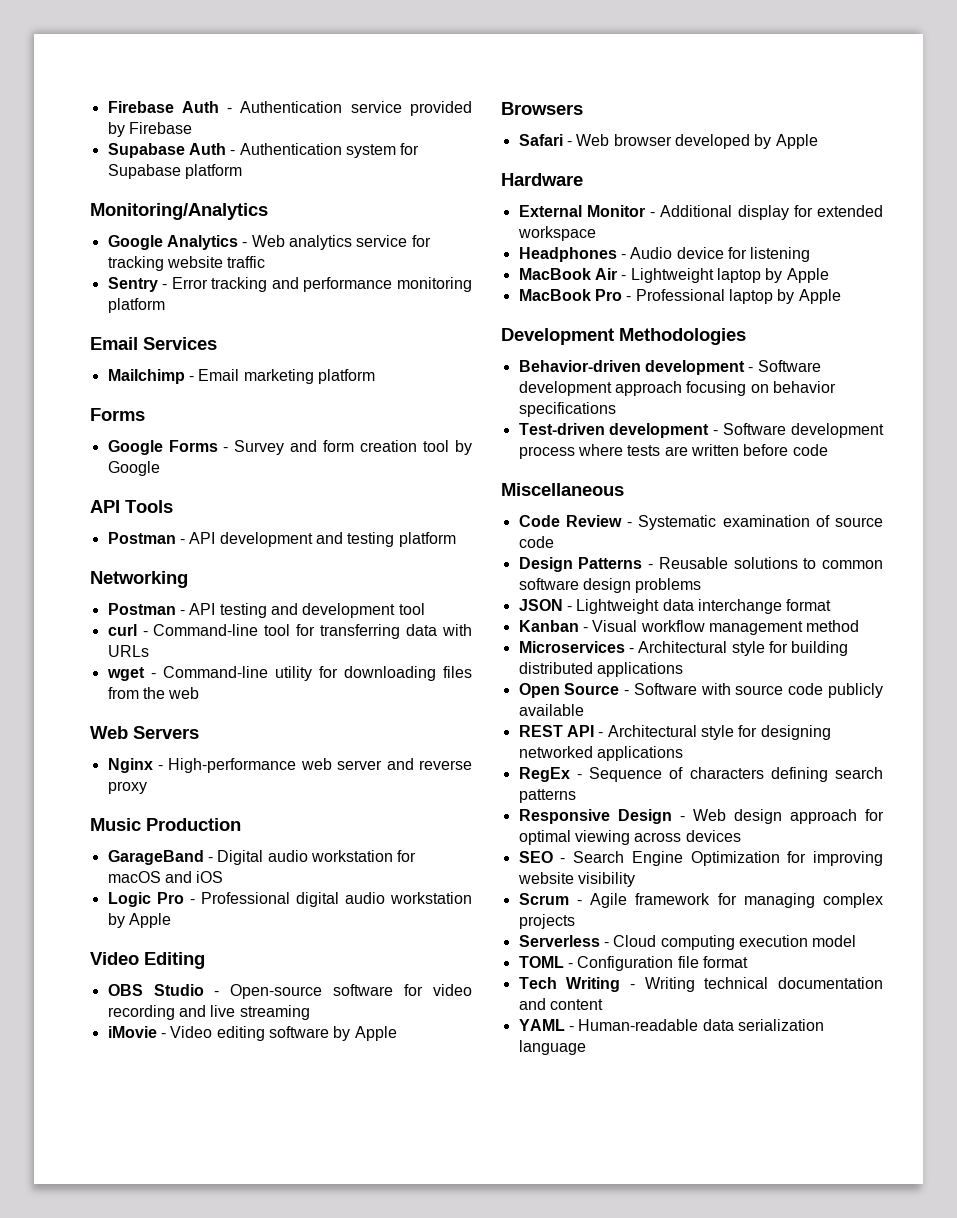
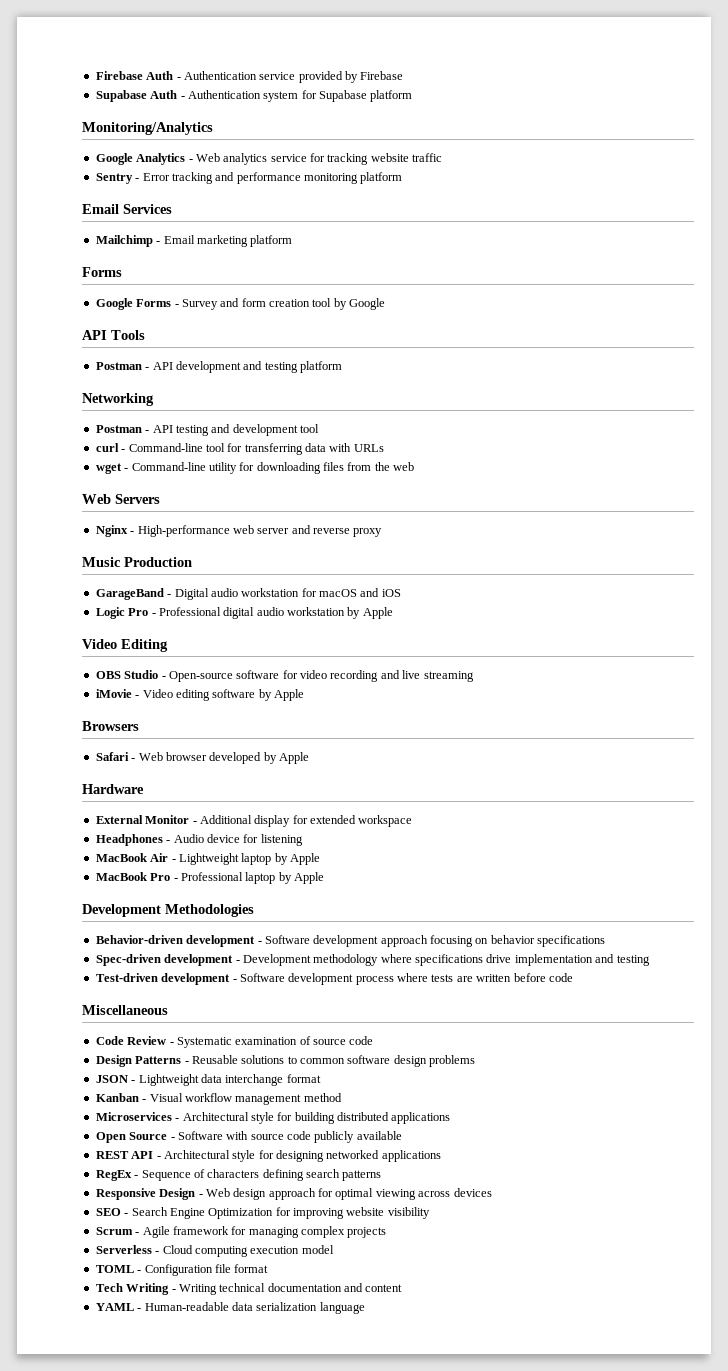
+ Spec-driven development - Development methodology where specifications drive implementation and testing

